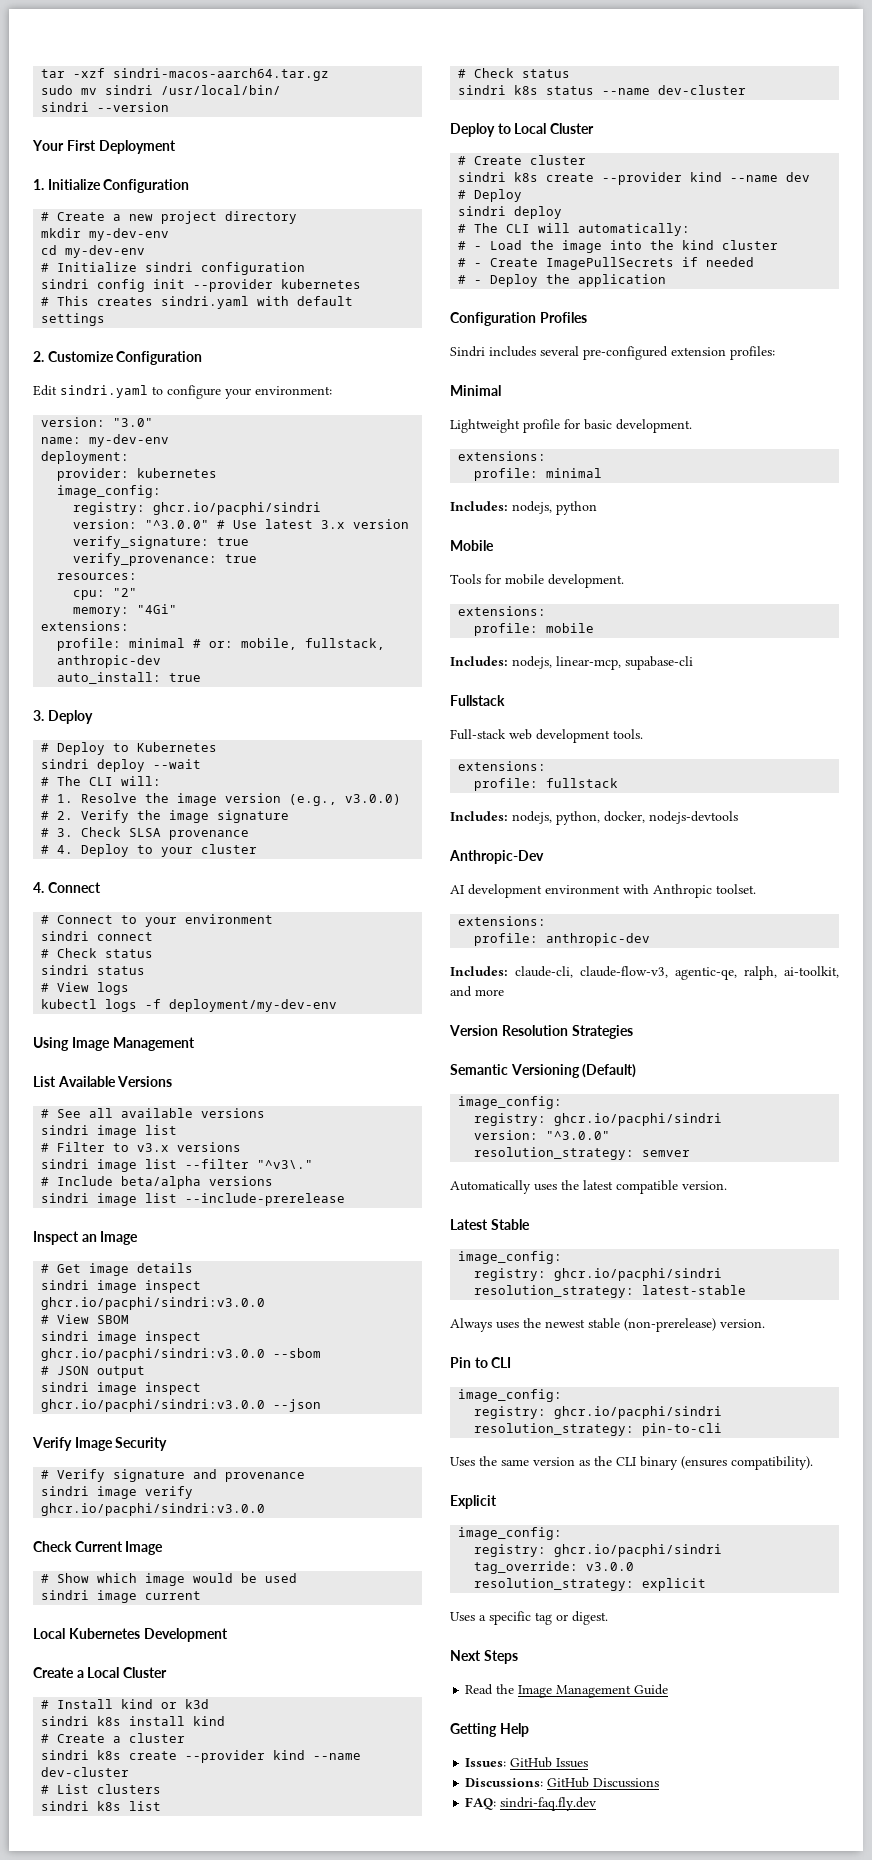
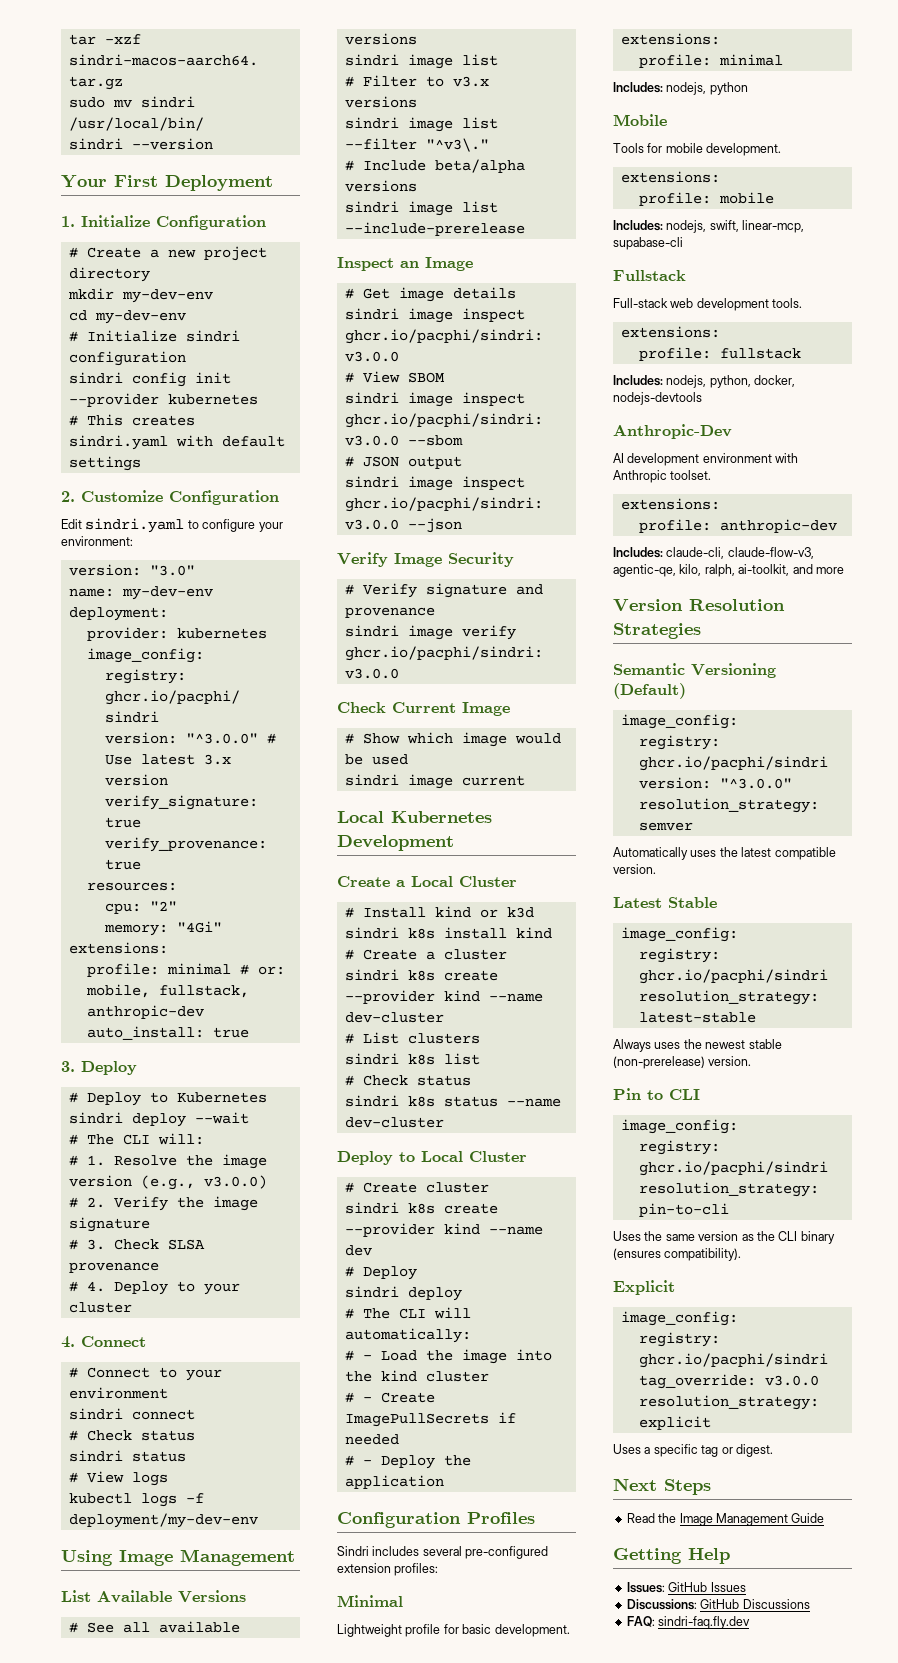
- Includes: nodejs, linear-mcp, supabase-cli
+ Includes: nodejs, swift, linear-mcp, supabase-cli
- Includes: claude-cli, claude-flow-v3, agentic-qe, ralph, ai-toolkit, and more
+ Includes: claude-cli, claude-flow-v3, agentic-qe, kilo, ralph, ai-toolkit, and more

